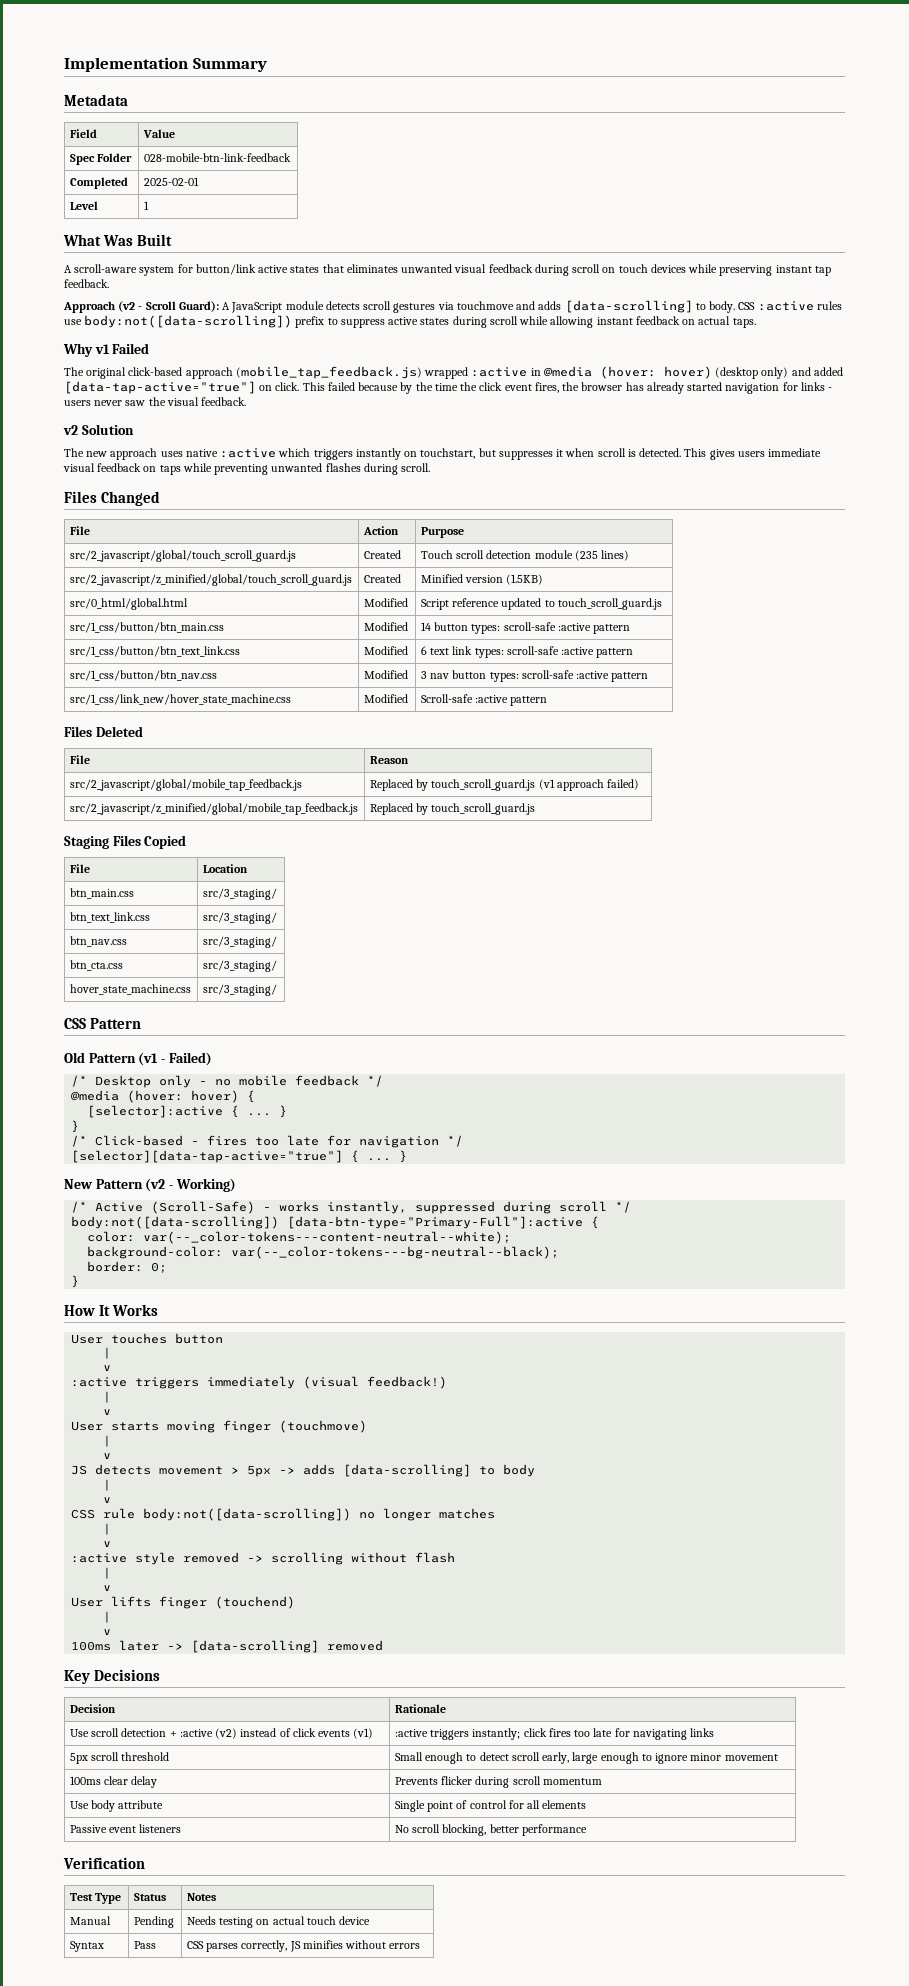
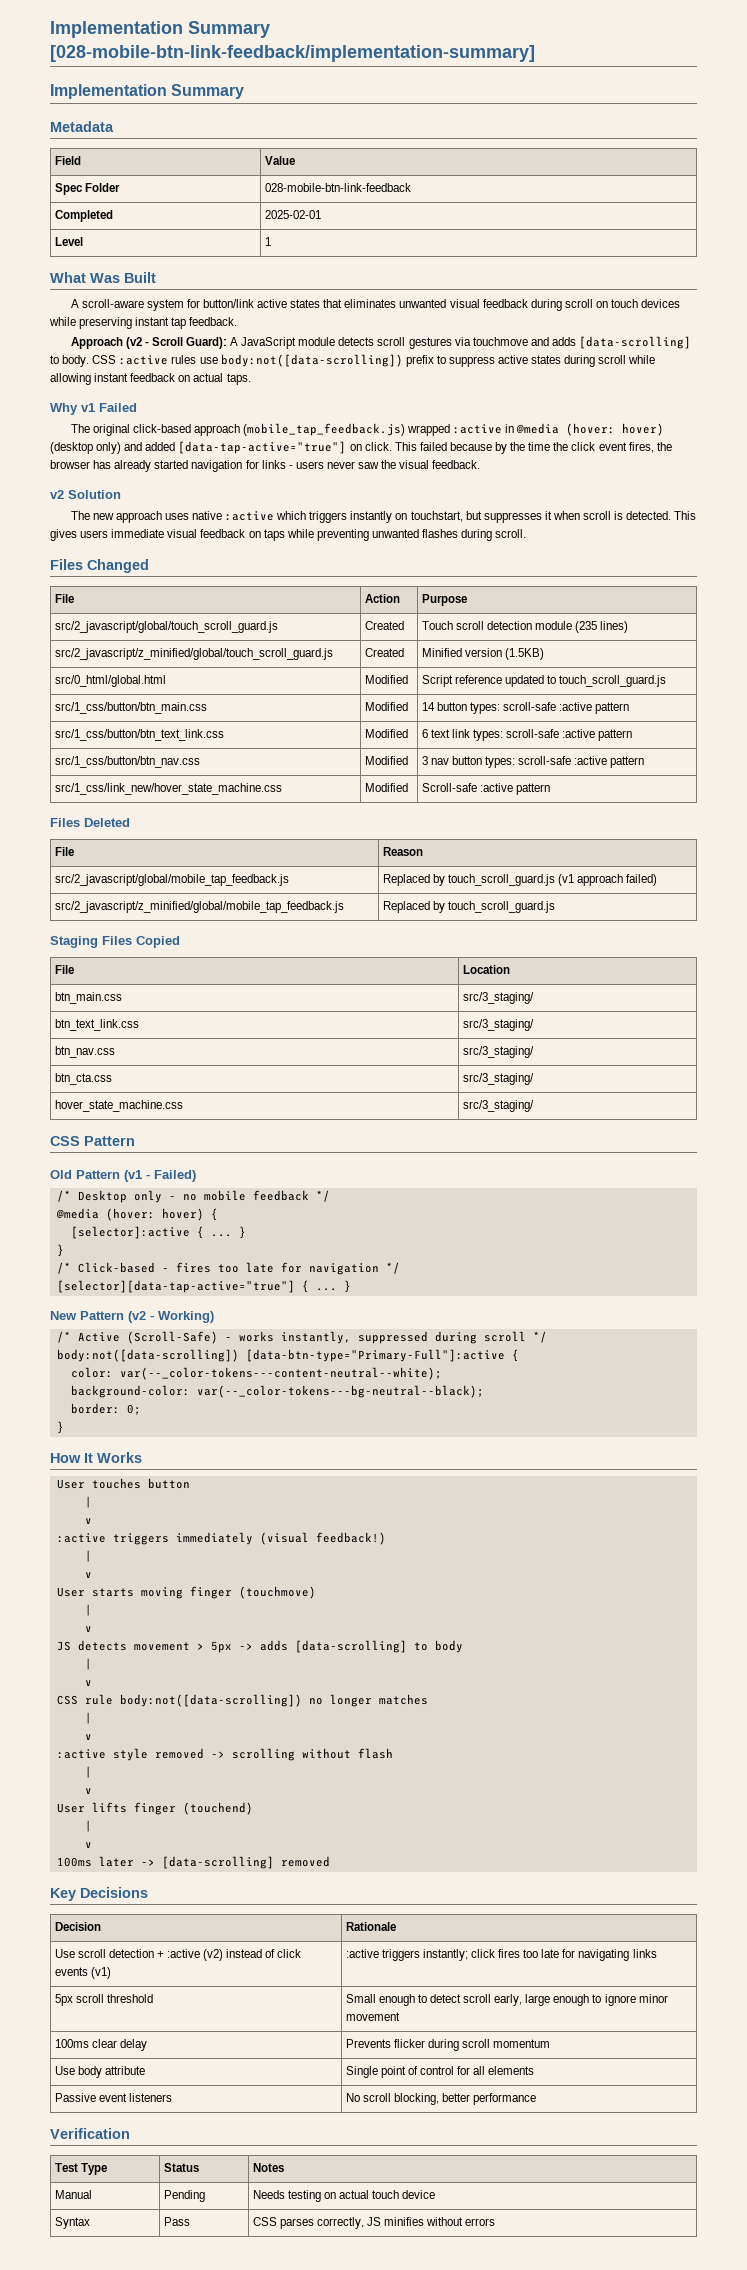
+ Implementation Summary [028-mobile-btn-link-feedback/implementation-summary]

